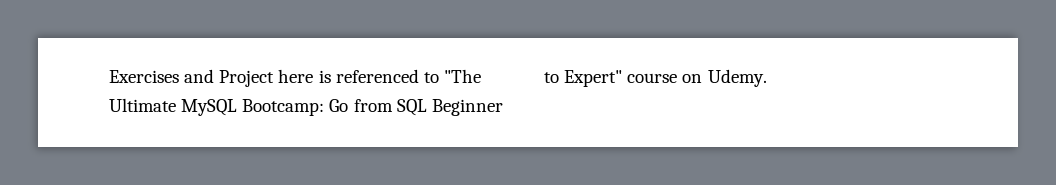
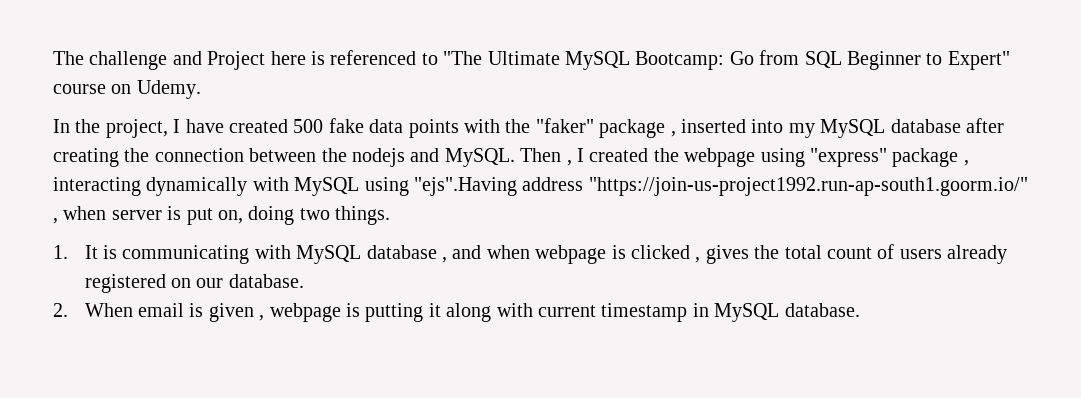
- Exercises and Project here is referenced to "The Ultimate MySQL Bootcamp: Go from SQL Beginner to Expert" course on Udemy.
+ The challenge and Project here is referenced to "The Ultimate MySQL Bootcamp: Go from SQL Beginner to Expert" course on Udemy.
+ In the project, I have created 500 fake data points with the "faker" package , inserted into my MySQL database after creating the connection between the nodejs and MySQL. Then , I created the webpage using "express" package , interacting dynamically with MySQL using "ejs".Having address "https://join-us-project1992.run-ap-south1.goorm.io/" , when server is put on, doing two things.
+ 1. It is communicating with MySQL database , and when webpage is clicked , gives the total count of users already registered on our database.
+ 2. When email is given , webpage is putting it along with current timestamp in MySQL database.

